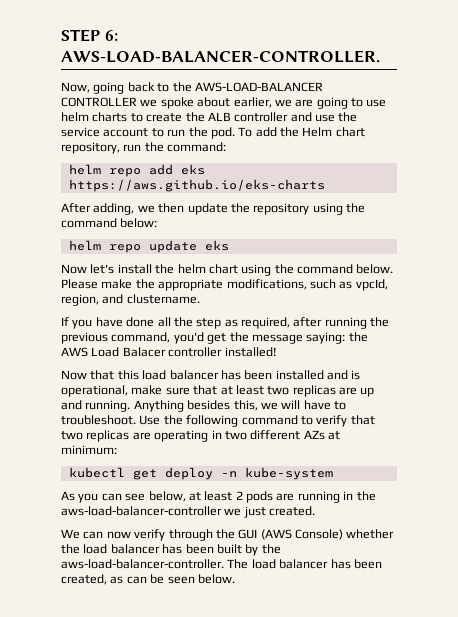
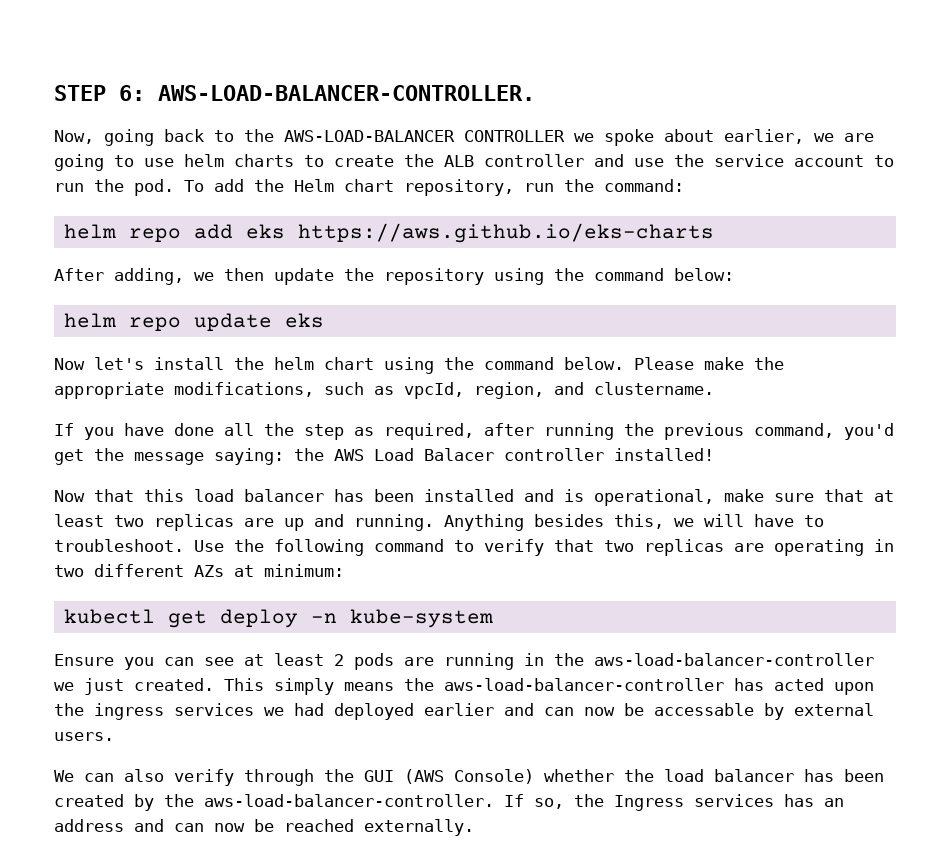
- As you can see below, at least 2 pods are running in the aws-load-balancer-controller we just created.
+ Ensure you can see at least 2 pods are running in the aws-load-balancer-controller we just created. This simply means the aws-load-balancer-controller has acted upon the ingress services we had deployed earlier and can now be accessable by external users.
- We can now verify through the GUI (AWS Console) whether the load balancer has been built by the aws-load-balancer-controller.
+ We can also verify through the GUI (AWS Console) whether the load balancer has been created by the aws-load-balancer-controller.
- The load balancer has been created, as can be seen below.
+ If so, the Ingress services has an address and can now be reached externally.

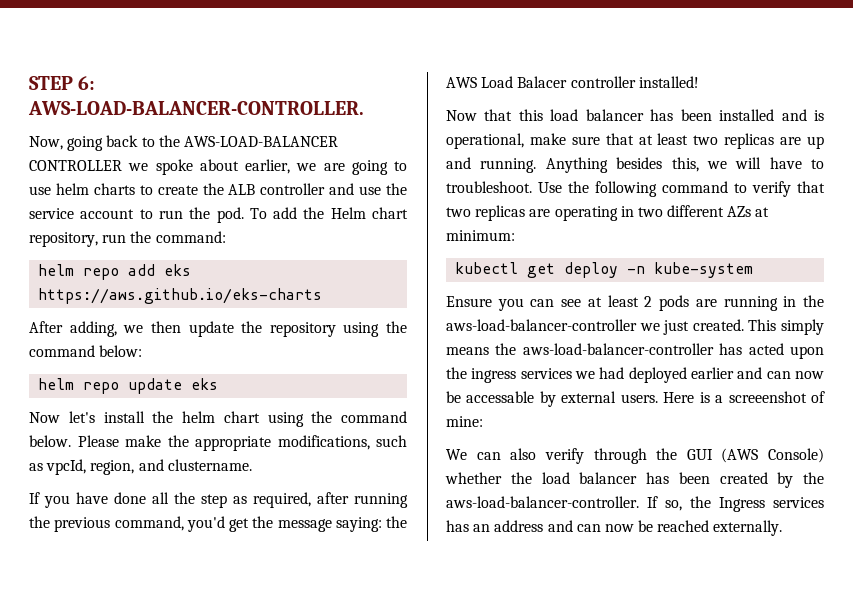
+ Here is a screeenshot of mine:

